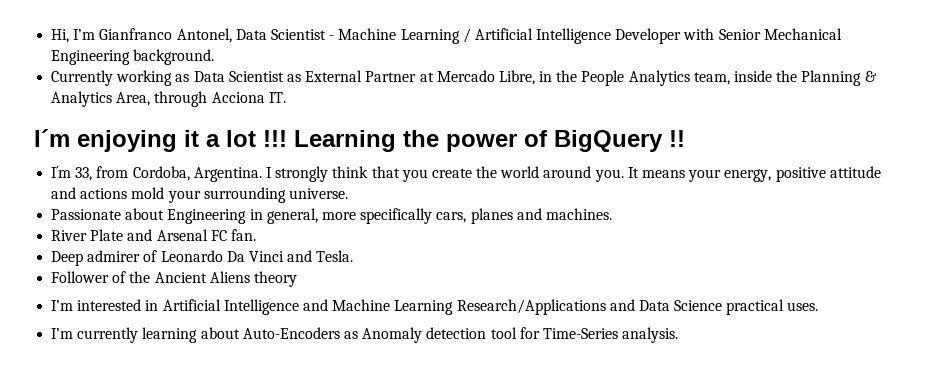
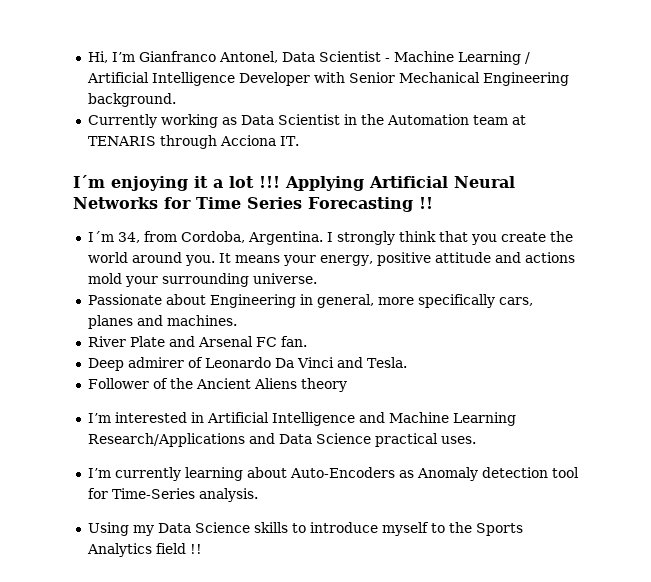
- Currently working as Data Scientist as External Partner at Mercado Libre, in the People Analytics team, inside the Planning & Analytics Area, through Acciona IT.
+ Currently working as Data Scientist in the Automation team at TENARIS through Acciona IT.
- Learning the power of BigQuery !!
+ Applying Artificial Neural Networks for Time Series Forecasting !!
- I´m 33, from Cordoba, Argentina.
+ I´m 34, from Cordoba, Argentina.
+ Using my Data Science skills to introduce myself to the Sports Analytics field !!

